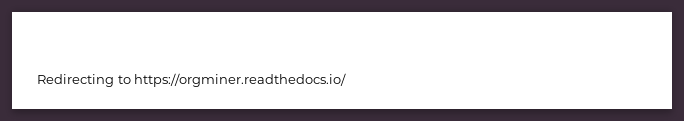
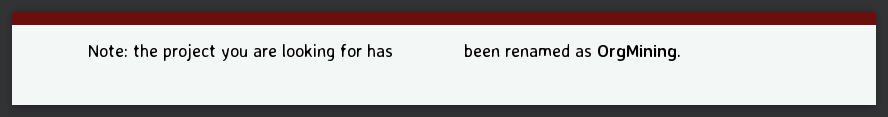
- Redirecting to https://orgminer.readthedocs.io/
+ Note: the project you are looking for has been renamed as OrgMining.

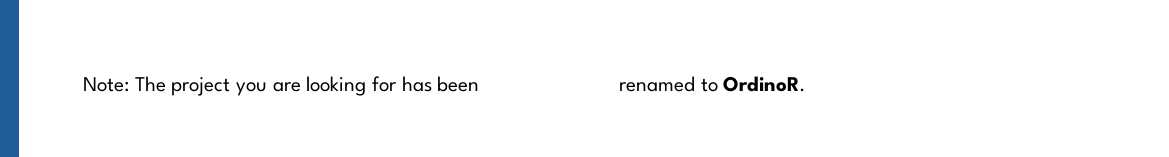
- Note: the project you are looking for has been renamed as OrgMining.
+ Note: The project you are looking for has been renamed to OrdinoR.

